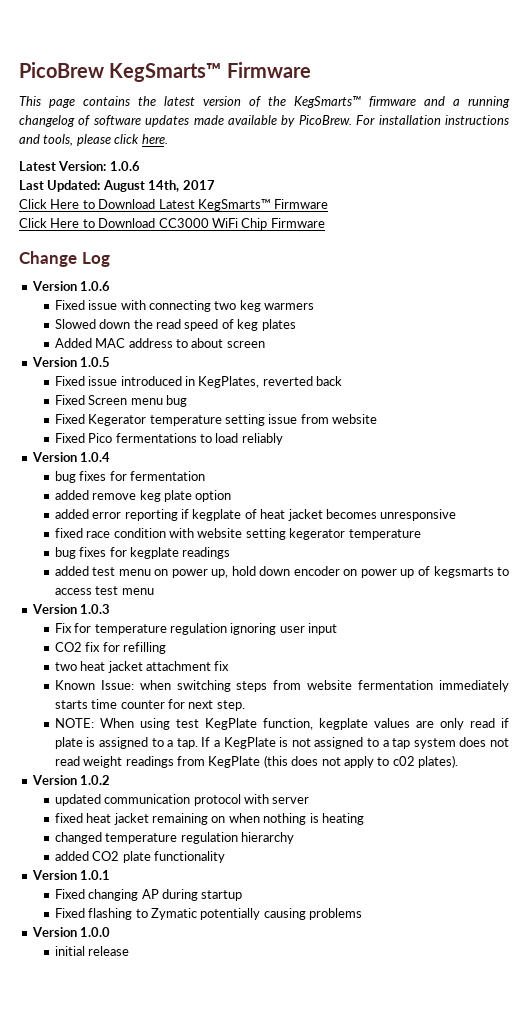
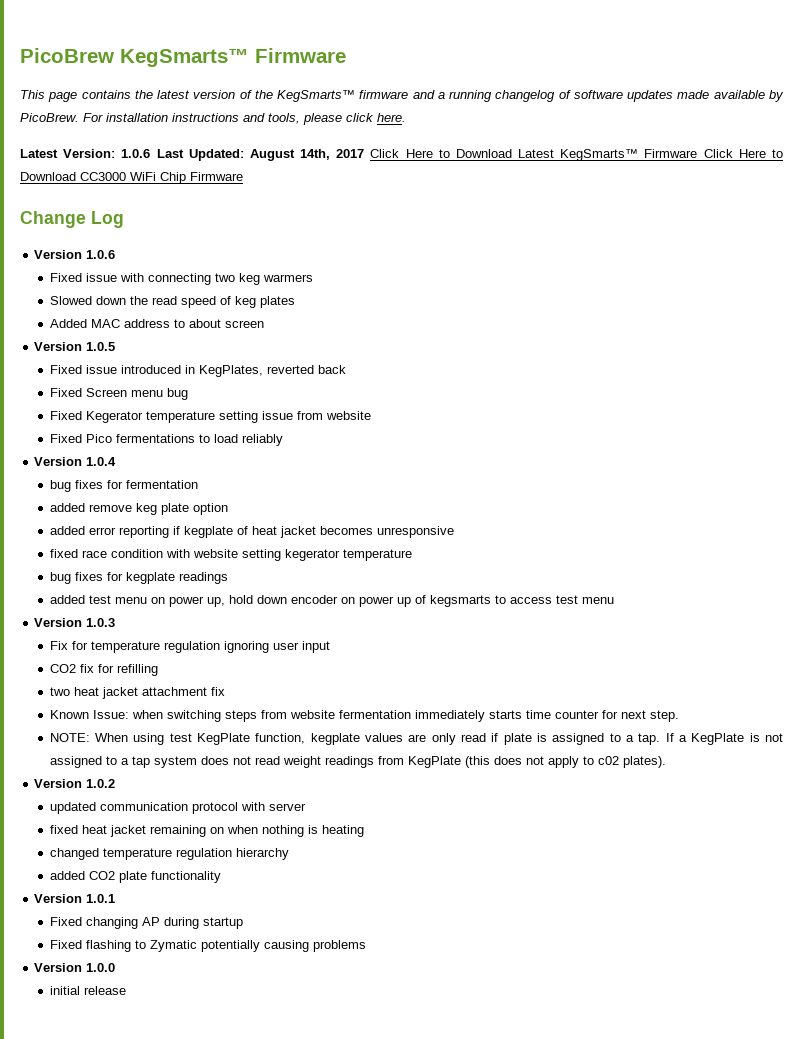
- Latest Version: 1.0.6
- Last Updated: August 14th, 2017
- Click Here to Download Latest KegSmarts™ Firmware
- Click Here to Download CC3000 WiFi Chip Firmware
+ Latest Version: 1.0.6 Last Updated: August 14th, 2017 Click Here to Download Latest KegSmarts™ Firmware Click Here to Download CC3000 WiFi Chip Firmware

